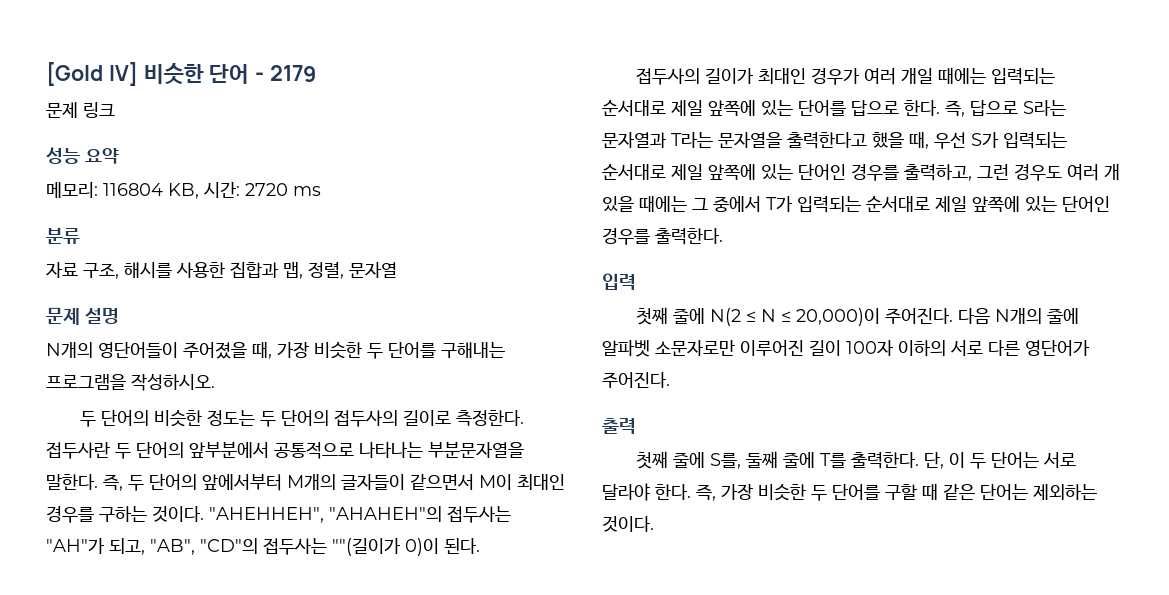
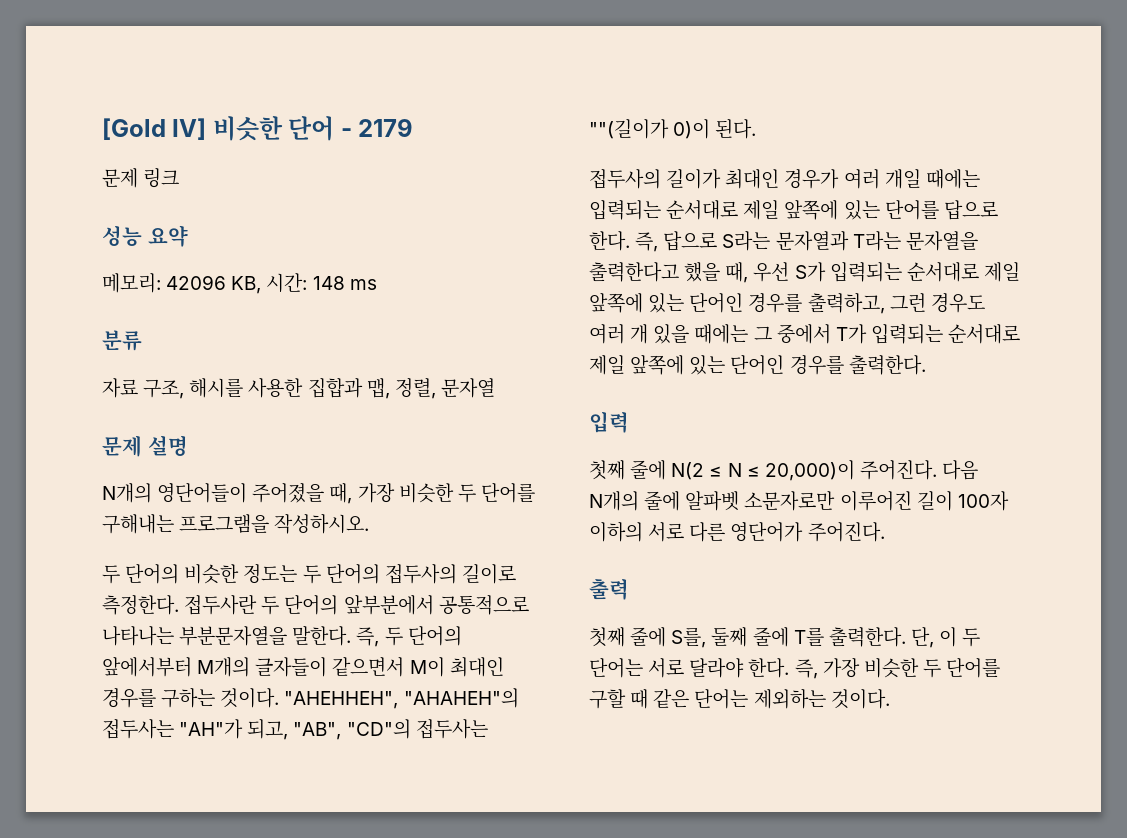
- 메모리: 116804 KB, 시간: 2720 ms
+ 메모리: 42096 KB, 시간: 148 ms

